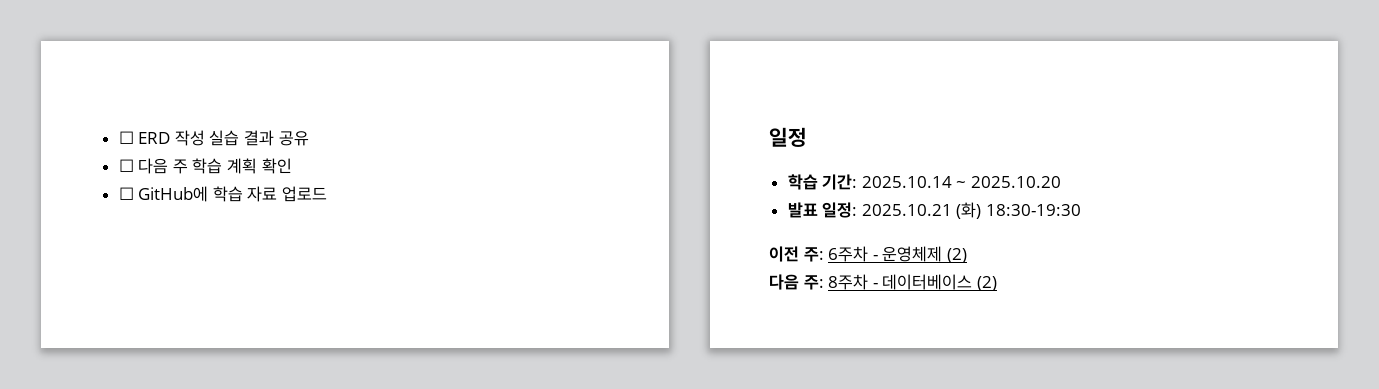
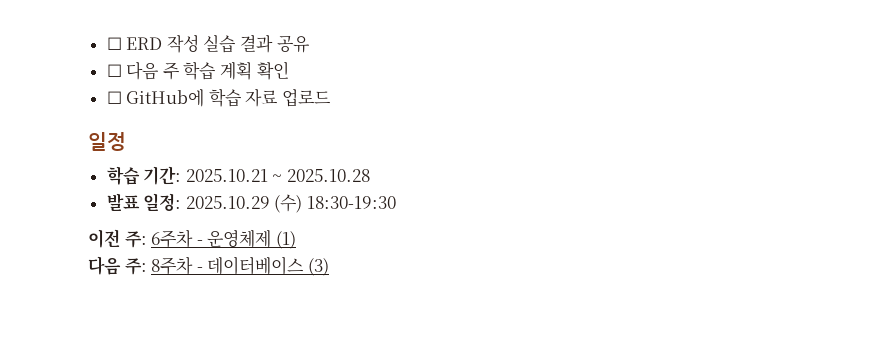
- 학습 기간: 2025.10.14 ~ 2025.10.20
+ 학습 기간: 2025.10.21 ~ 2025.10.28
- 발표 일정: 2025.10.21 (화) 18:30-19:30
+ 발표 일정: 2025.10.29 (수) 18:30-19:30
- 이전 주: 6주차 - 운영체제 (2)
+ 이전 주: 6주차 - 운영체제 (1)
- 다음 주: 8주차 - 데이터베이스 (2)
+ 다음 주: 8주차 - 데이터베이스 (3)

